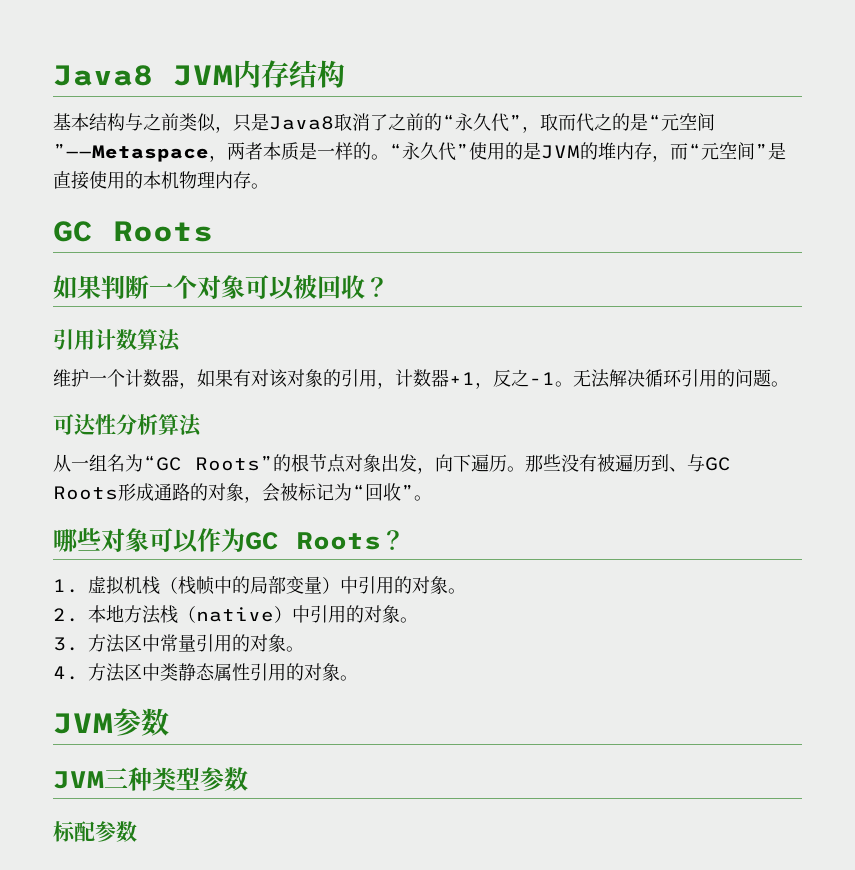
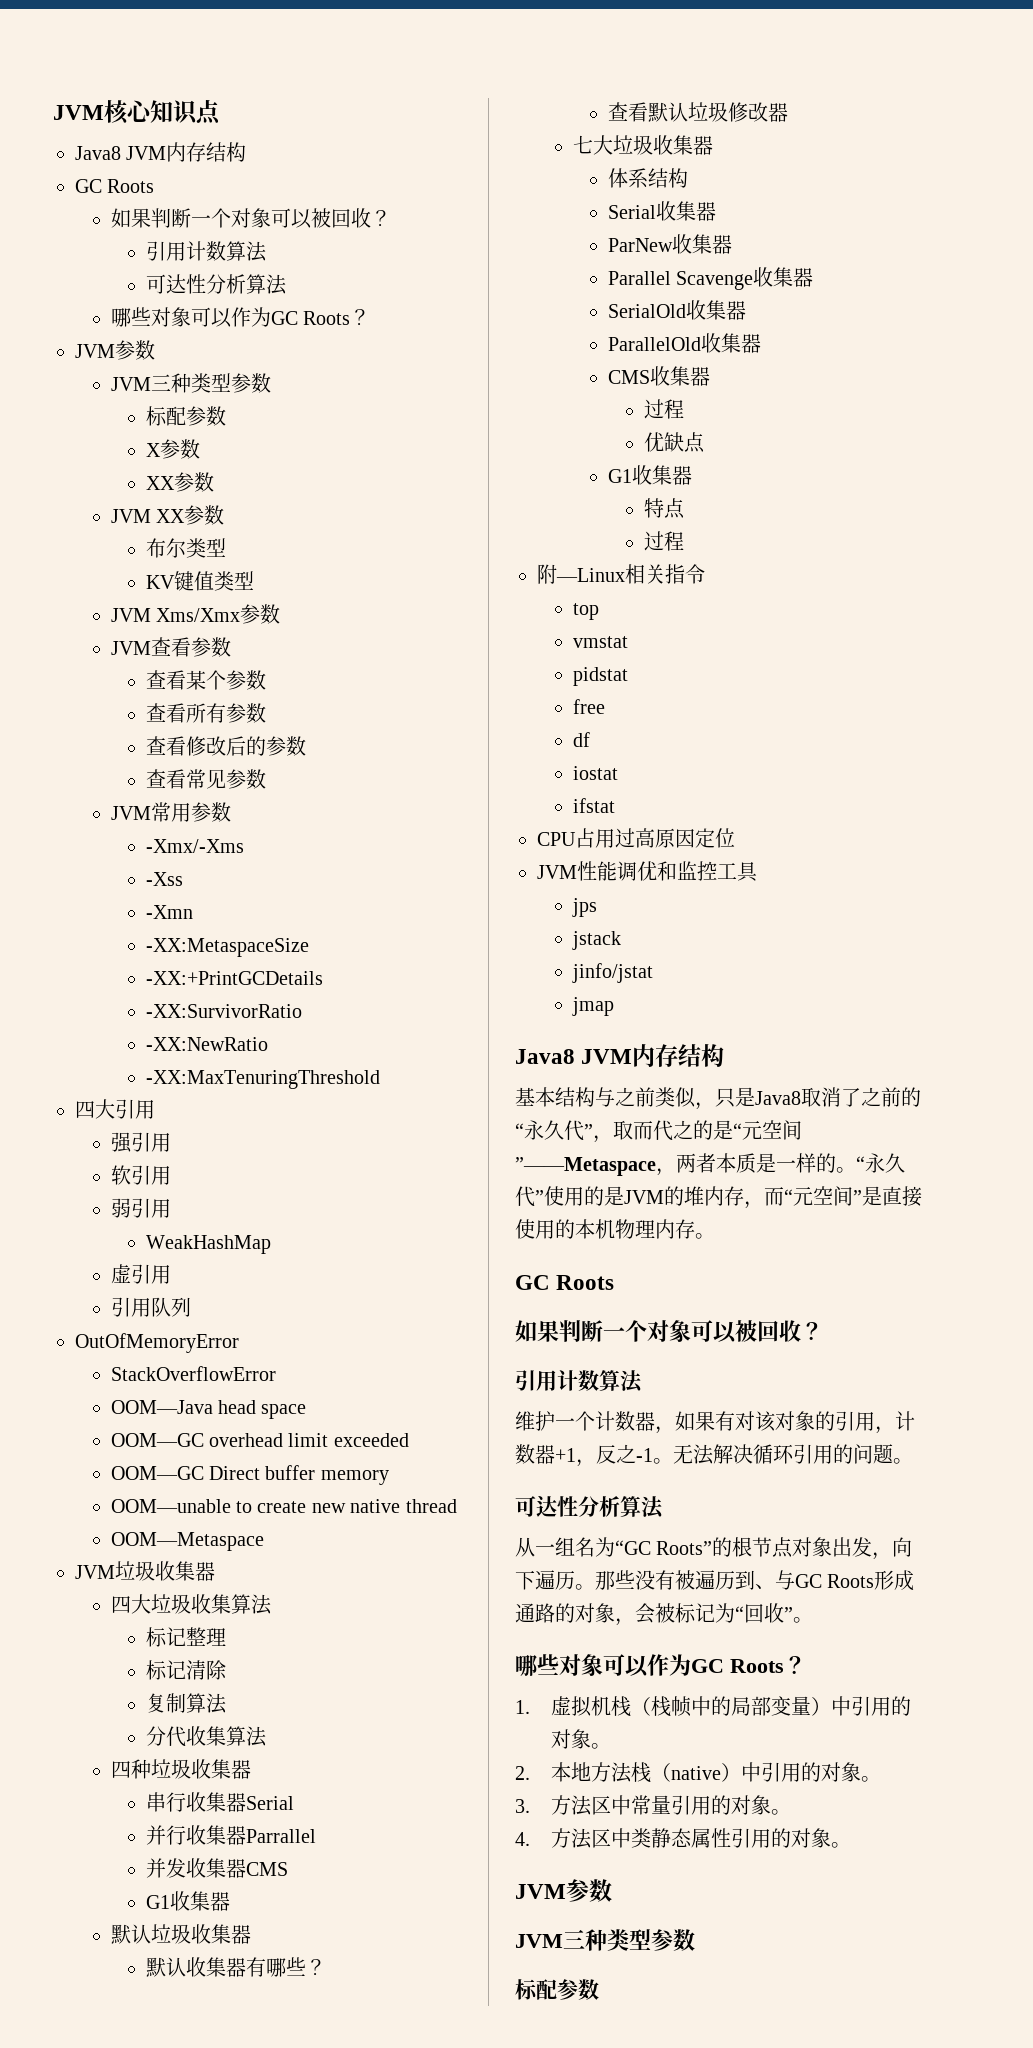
+ JVM核心知识点
+ Java8 JVM内存结构
+ GC Roots
+ 如果判断一个对象可以被回收？
+ 引用计数算法
+ 可达性分析算法
+ 哪些对象可以作为GC Roots？
+ JVM参数
+ JVM三种类型参数
+ 标配参数
+ X参数
+ XX参数
+ JVM XX参数
+ 布尔类型
+ KV键值类型
+ JVM Xms/Xmx参数
+ JVM查看参数
+ 查看某个参数
+ 查看所有参数
+ 查看修改后的参数
+ 查看常见参数
+ JVM常用参数
+ -Xmx/-Xms
+ -Xss
+ -Xmn
+ -XX:MetaspaceSize
+ -XX:+PrintGCDetails
+ -XX:SurvivorRatio
+ -XX:NewRatio
+ -XX:MaxTenuringThreshold
+ 四大引用
+ 强引用
+ 软引用
+ 弱引用
+ WeakHashMap
+ 虚引用
+ 引用队列
+ OutOfMemoryError
+ StackOverflowError
+ OOM—Java head space
+ OOM—GC overhead limit exceeded
+ OOM—GC Direct buffer memory
+ OOM—unable to create new native thread
+ OOM—Metaspace
+ JVM垃圾收集器
+ 四大垃圾收集算法
+ 标记整理
+ 标记清除
+ 复制算法
+ 分代收集算法
+ 四种垃圾收集器
+ 串行收集器Serial
+ 并行收集器Parrallel
+ 并发收集器CMS
+ G1收集器
+ 默认垃圾收集器
+ 默认收集器有哪些？
+ 查看默认垃圾修改器
+ 七大垃圾收集器
+ 体系结构
+ Serial收集器
+ ParNew收集器
+ Parallel Scavenge收集器
+ SerialOld收集器
+ ParallelOld收集器
+ CMS收集器
+ 过程
+ 优缺点
+ G1收集器
+ 特点
+ 过程
+ 附—Linux相关指令
+ top
+ vmstat
+ pidstat
+ free
+ df
+ iostat
+ ifstat
+ CPU占用过高原因定位
+ JVM性能调优和监控工具
+ jps
+ jstack
+ jinfo/jstat
+ jmap

